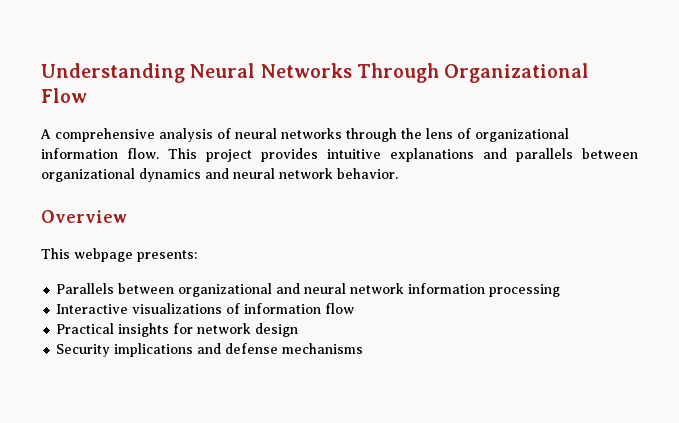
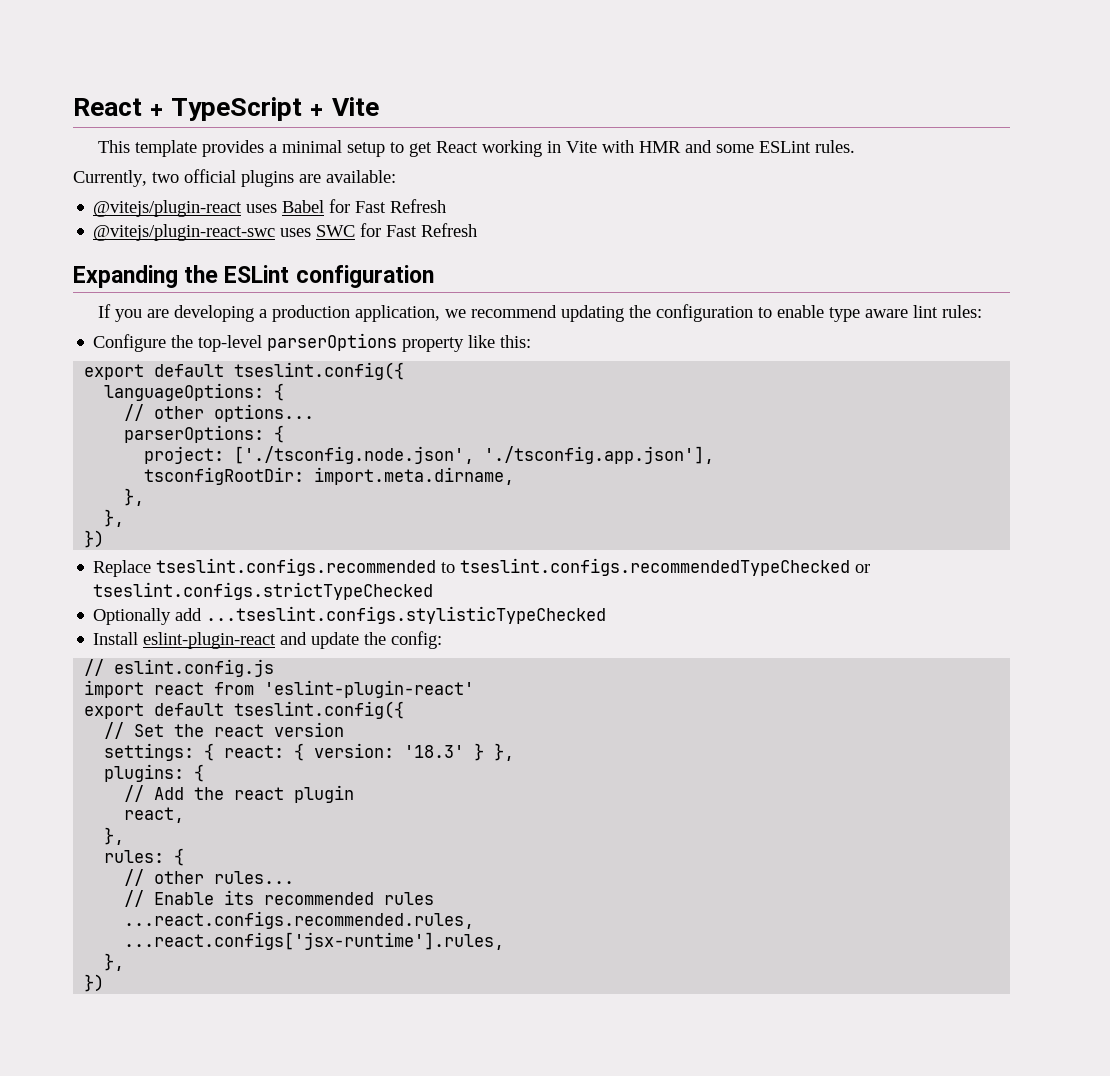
- Understanding Neural Networks Through Organizational Flow
- A comprehensive analysis of neural networks through the lens of organizational information flow. This project provides intuitive explanations and parallels between organizational dynamics and neural network behavior.
- Overview
- This webpage presents:
- Parallels between organizational and neural network information processing
- Interactive visualizations of information flow
- Practical insights for network design
- Security implications and defense mechanisms
+ React + TypeScript + Vite
+ This template provides a minimal setup to get React working in Vite with HMR and some ESLint rules.
+ Currently, two official plugins are available:
+ @vitejs/plugin-react uses Babel for Fast Refresh
+ @vitejs/plugin-react-swc uses SWC for Fast Refresh
+ Expanding the ESLint configuration
+ If you are developing a production application, we recommend updating the configuration to enable type aware lint rules:
+ Configure the top-level parserOptions property like this:
+ export default tseslint.config({
+ languageOptions: {
+ // other options...
+ parserOptions: {
+ project: ['./tsconfig.node.json', './tsconfig.app.json'],
+ tsconfigRootDir: import.meta.dirname,
+ },
+ },
+ })
+ Replace tseslint.configs.recommended to tseslint.configs.recommendedTypeChecked or tseslint.configs.strictTypeChecked
+ Optionally add ...tseslint.configs.stylisticTypeChecked
+ Install eslint-plugin-react and update the config:
+ // eslint.config.js
+ import react from 'eslint-plugin-react'
+ export default tseslint.config({
+ // Set the react version
+ settings: { react: { version: '18.3' } },
+ plugins: {
+ // Add the react plugin
+ react,
+ },
+ rules: {
+ // other rules...
+ // Enable its recommended rules
+ ...react.configs.recommended.rules,
+ ...react.configs['jsx-runtime'].rules,
+ },
+ })

